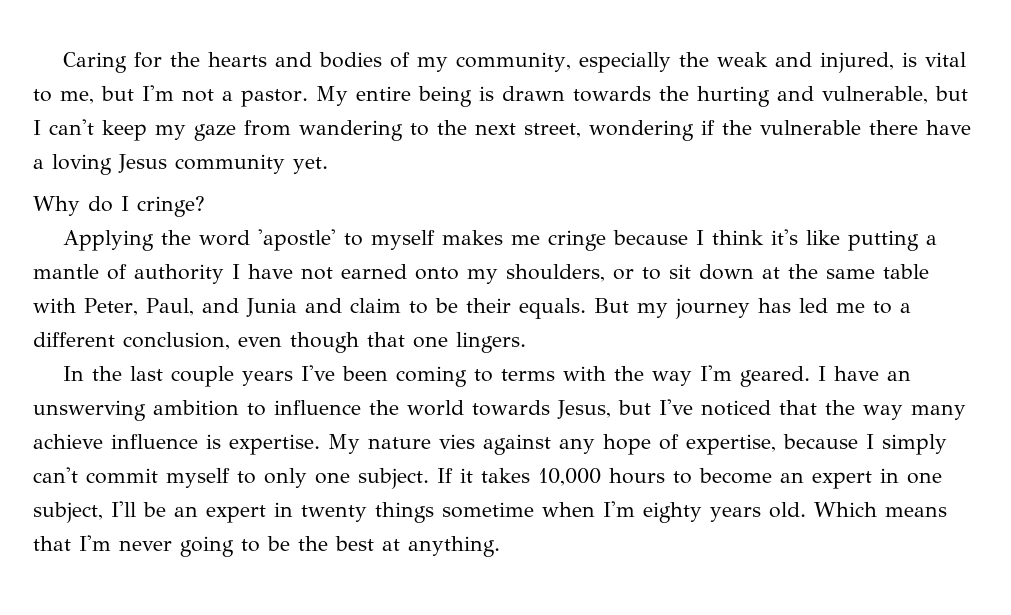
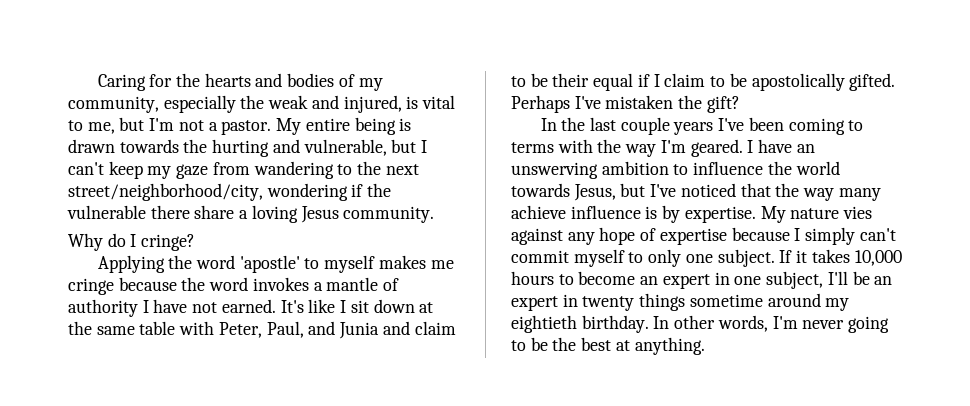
- My entire being is drawn towards the hurting and vulnerable, but I can't keep my gaze from wandering to the next street, wondering if the vulnerable there have a loving Jesus community yet.
+ My entire being is drawn towards the hurting and vulnerable, but I can't keep my gaze from wandering to the next street/neighborhood/city, wondering if the vulnerable there share a loving Jesus community.
- Applying the word 'apostle' to myself makes me cringe because I think it's like putting a mantle of authority I have not earned onto my shoulders, or to sit down at the same table with Peter, Paul, and Junia and claim to be their equals. But my journey has led me to a different conclusion, even though that one lingers.
+ Applying the word 'apostle' to myself makes me cringe because the word invokes a mantle of authority I have not earned. It's like I sit down at the same table with Peter, Paul, and Junia and claim to be their equal if I claim to be apostolically gifted. Perhaps I've mistaken the gift?
- I have an unswerving ambition to influence the world towards Jesus, but I've noticed that the way many achieve influence is expertise.
+ I have an unswerving ambition to influence the world towards Jesus, but I've noticed that the way many achieve influence is by expertise.
- My nature vies against any hope of expertise, because I simply can't commit myself to only one subject.
+ My nature vies against any hope of expertise because I simply can't commit myself to only one subject.
- If it takes 10,000 hours to become an expert in one subject, I'll be an expert in twenty things sometime when I'm eighty years old. Which means that I'm never going to be the best at anything.
+ If it takes 10,000 hours to become an expert in one subject, I'll be an expert in twenty things sometime around my eightieth birthday. In other words, I'm never going to be the best at anything.

